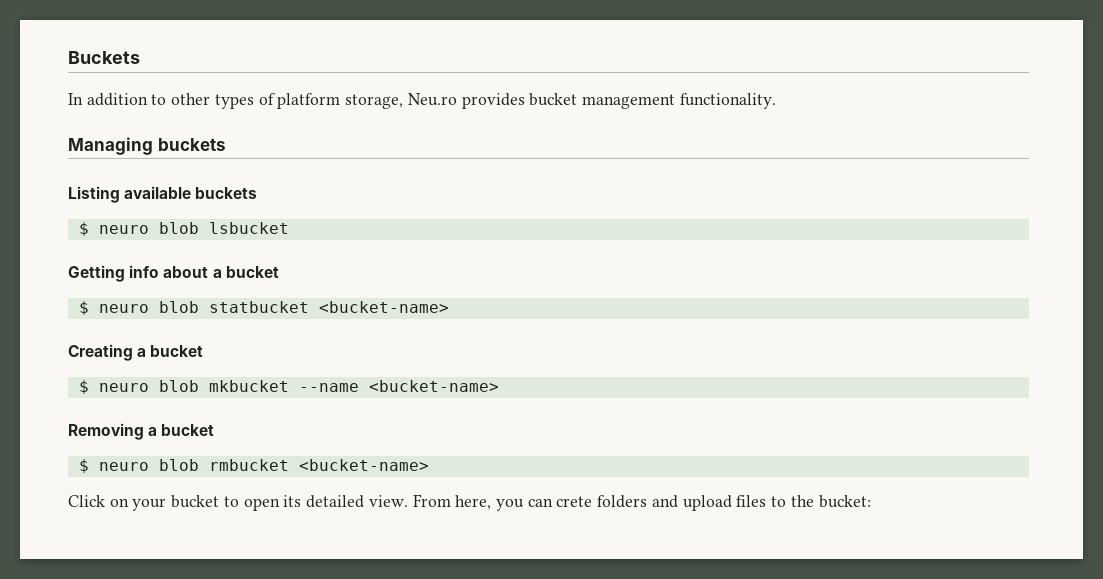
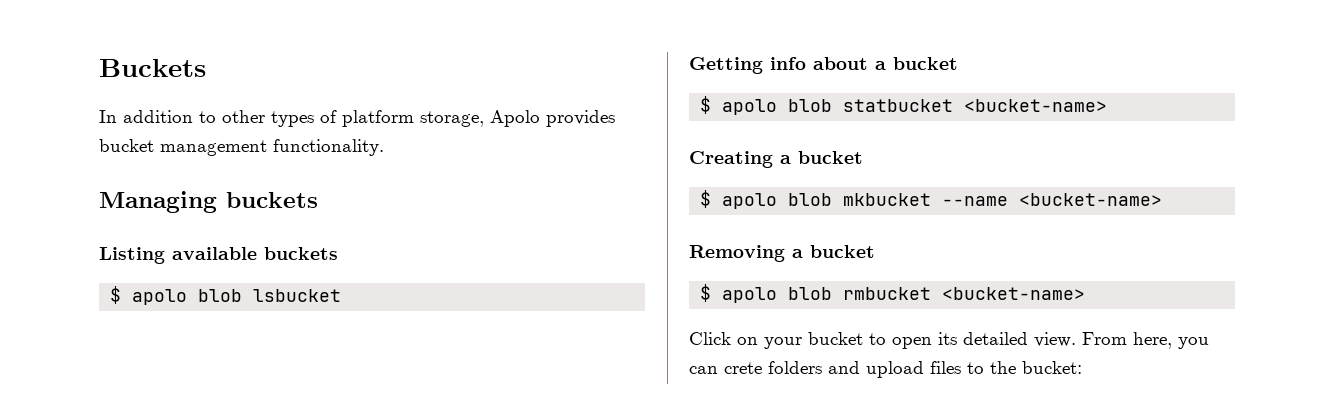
- In addition to other types of platform storage, Neu.ro provides bucket management functionality.
+ In addition to other types of platform storage, Apolo provides bucket management functionality.
- $ neuro blob lsbucket
+ $ apolo blob lsbucket
- $ neuro blob statbucket <bucket-name>
+ $ apolo blob statbucket <bucket-name>
- $ neuro blob mkbucket --name <bucket-name>
+ $ apolo blob mkbucket --name <bucket-name>
- $ neuro blob rmbucket <bucket-name>
+ $ apolo blob rmbucket <bucket-name>

